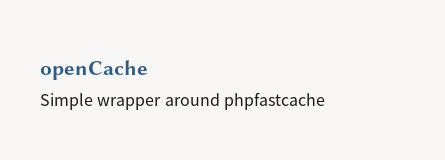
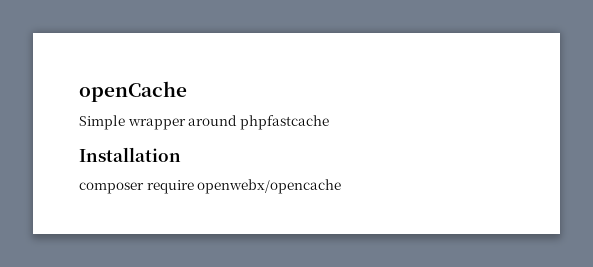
+ Installation
+ composer require openwebx/opencache

